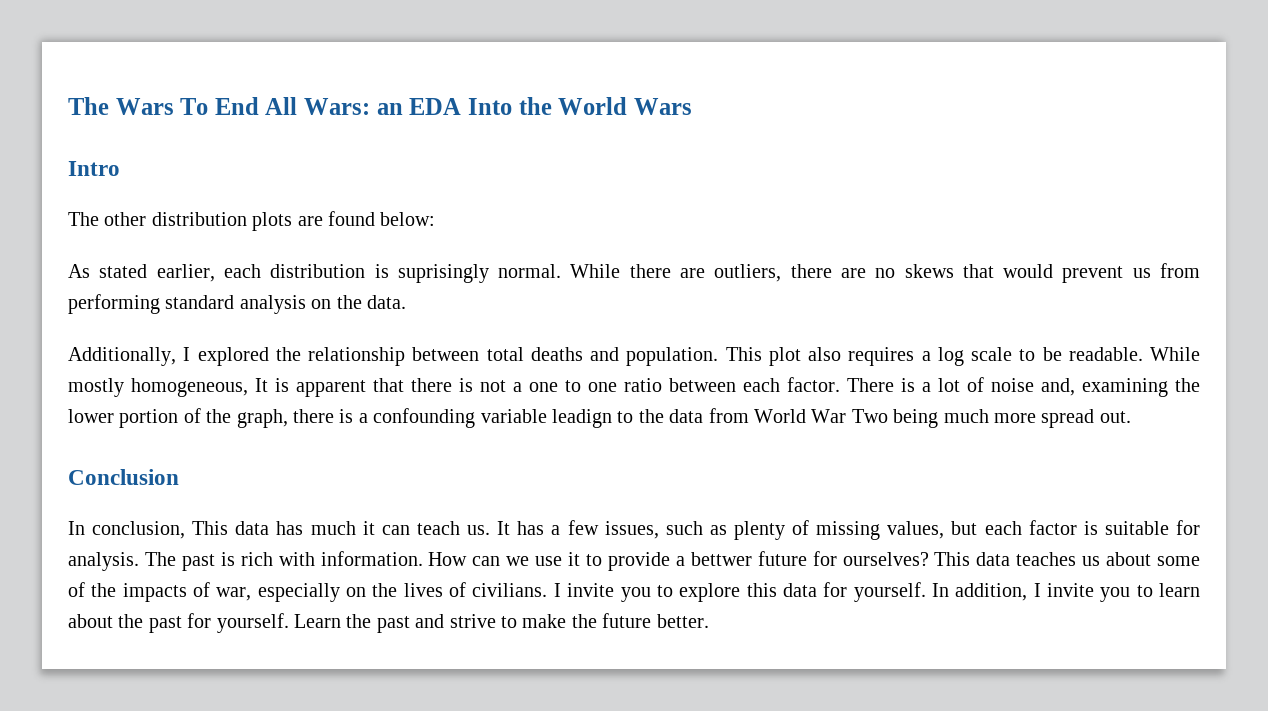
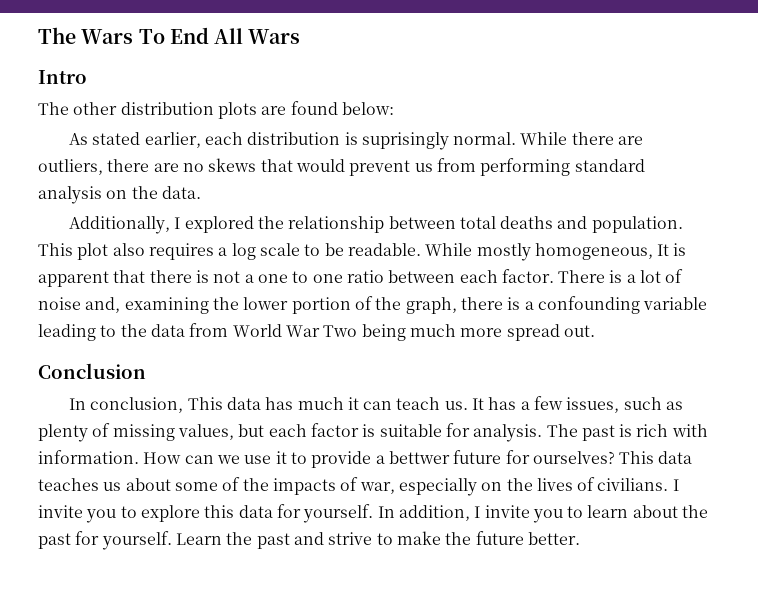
- The Wars To End All Wars: an EDA Into the World Wars
+ The Wars To End All Wars
- There is a lot of noise and, examining the lower portion of the graph, there is a confounding variable leadign to the data from World War Two being much more spread out.
+ There is a lot of noise and, examining the lower portion of the graph, there is a confounding variable leading to the data from World War Two being much more spread out.

